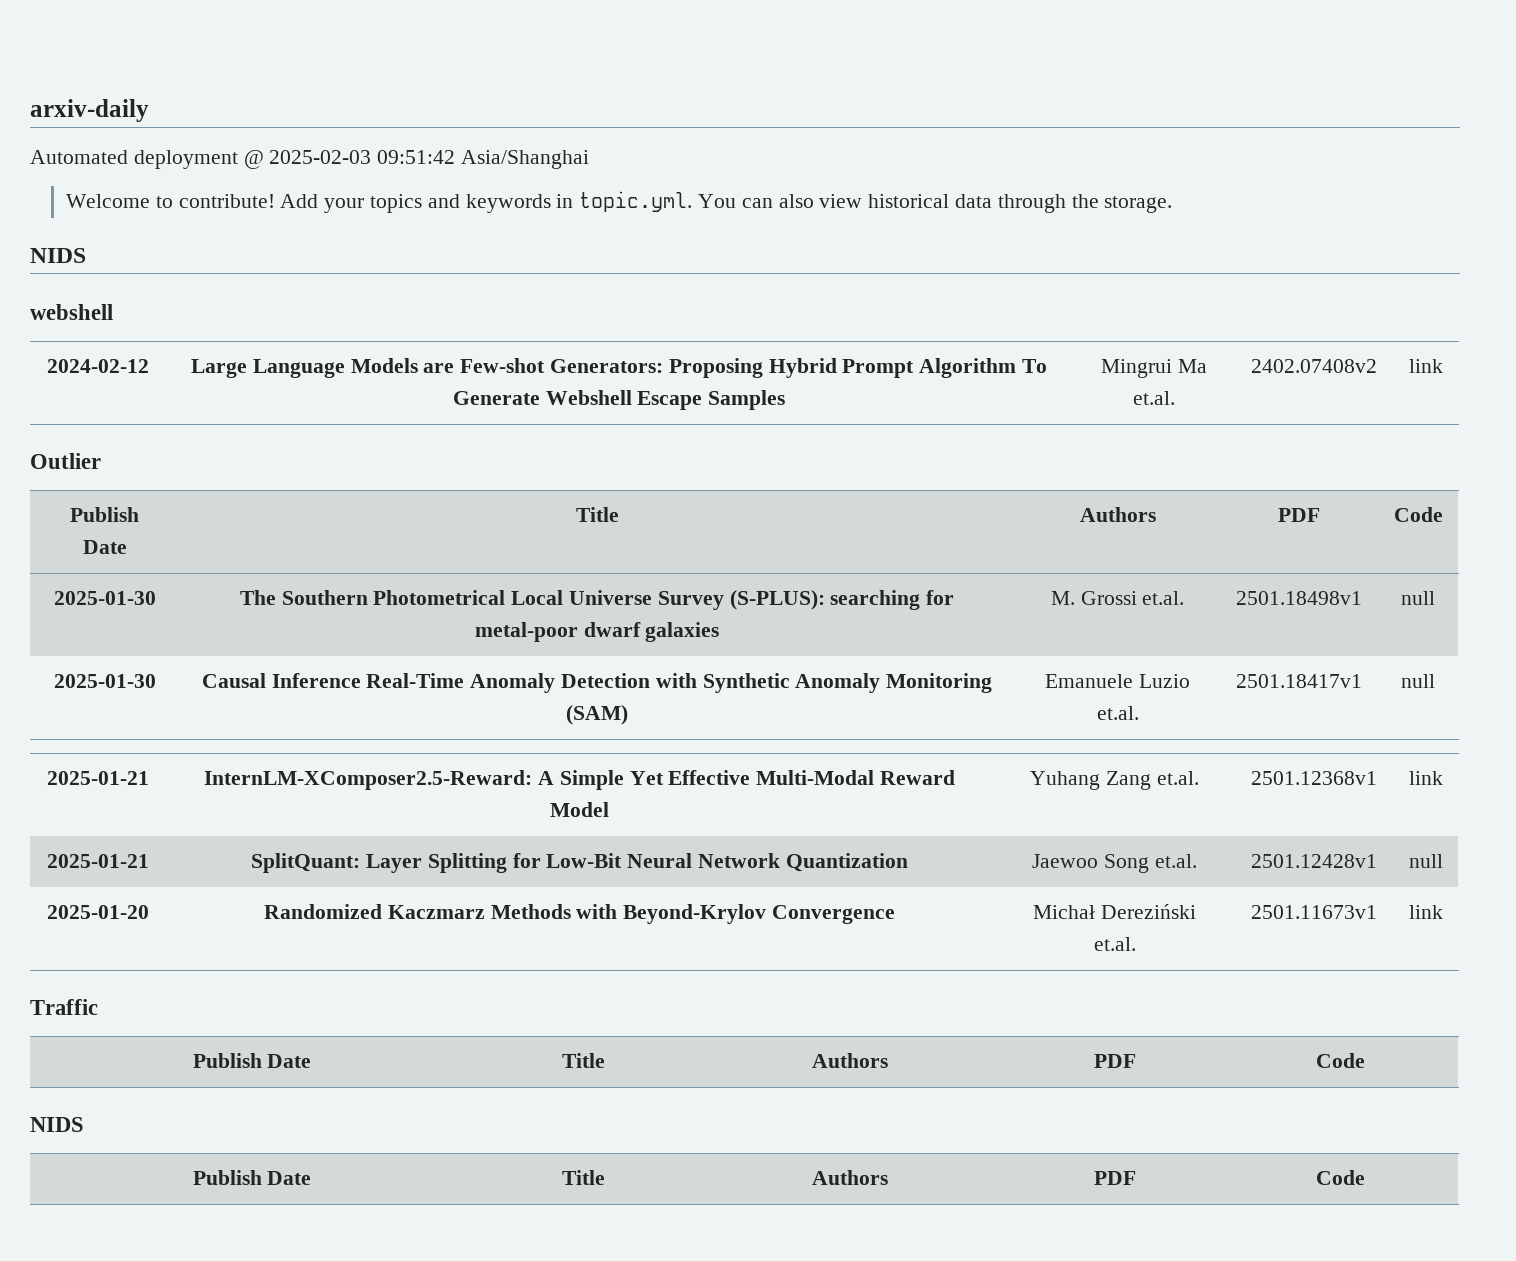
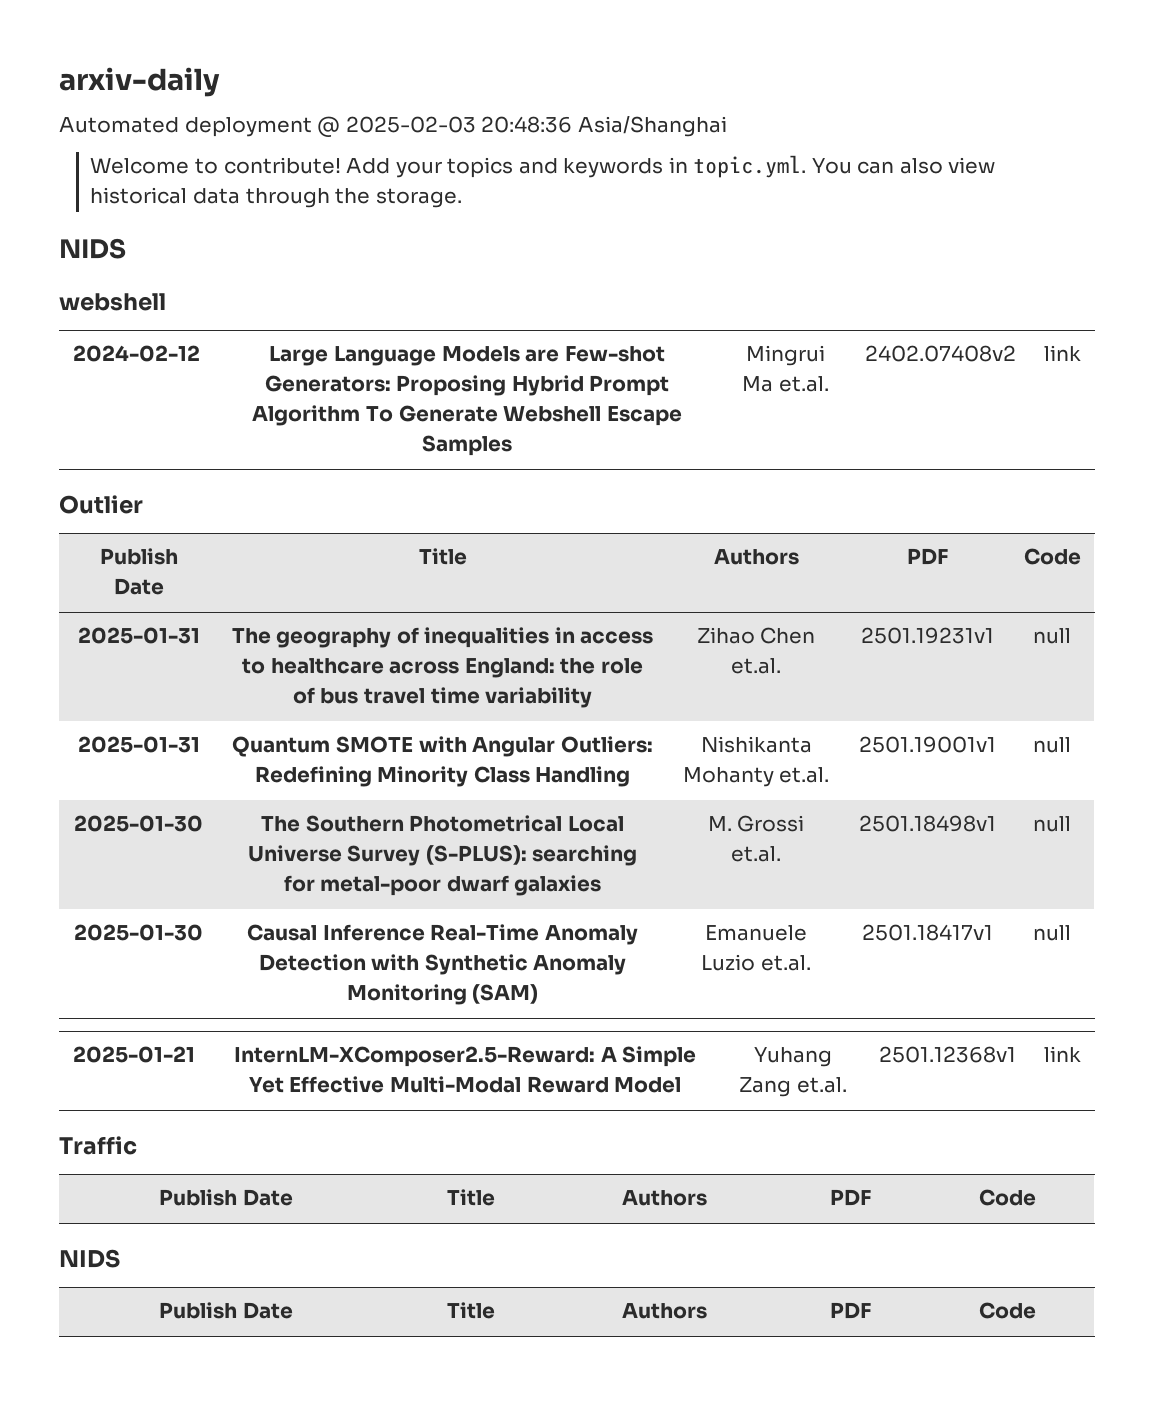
- Automated deployment @ 2025-02-03 09:51:42 Asia/Shanghai
+ Automated deployment @ 2025-02-03 20:48:36 Asia/Shanghai
+ 2025-01-31 | The geography of inequalities in access to healthcare across England: the role of bus travel time variability | Zihao Chen et.al. | 2501.19231v1 | null
+ 2025-01-31 | Quantum SMOTE with Angular Outliers: Redefining Minority Class Handling | Nishikanta Mohanty et.al. | 2501.19001v1 | null
- 2025-01-21 | SplitQuant: Layer Splitting for Low-Bit Neural Network Quantization | Jaewoo Song et.al. | 2501.12428v1 | null
- 2025-01-20 | Randomized Kaczmarz Methods with Beyond-Krylov Convergence | Michał Dereziński et.al. | 2501.11673v1 | link

